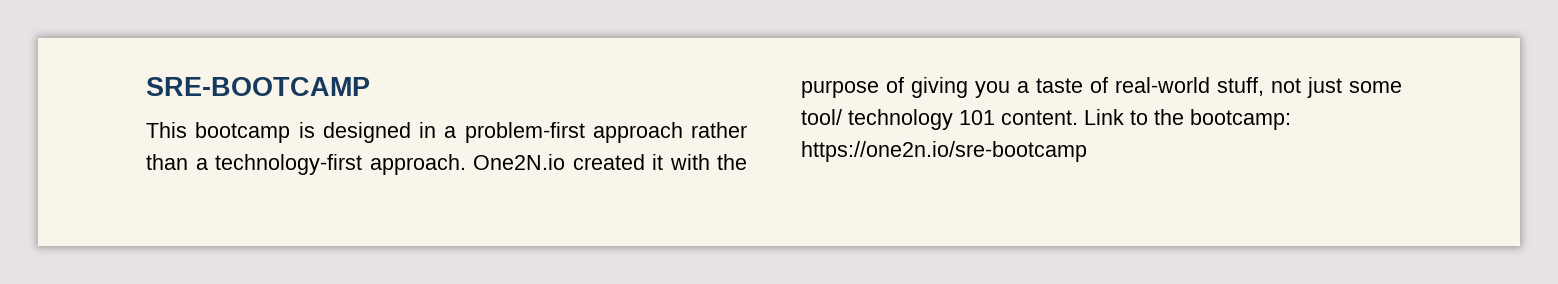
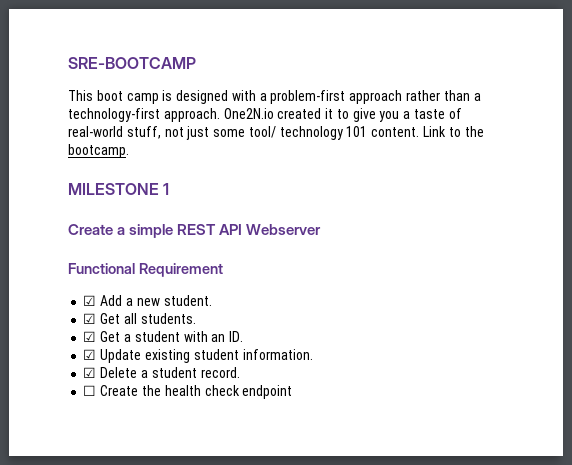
- This bootcamp is designed in a problem-first approach rather than a technology-first approach.
+ This boot camp is designed with a problem-first approach rather than a technology-first approach.
- One2N.io created it with the purpose of giving you a taste of real-world stuff, not just some tool/ technology 101 content.
+ One2N.io created it to give you a taste of real-world stuff, not just some tool/ technology 101 content.
- Link to the bootcamp: https://one2n.io/sre-bootcamp
+ Link to the bootcamp.
+ MILESTONE 1
+ Create a simple REST API Webserver
+ Functional Requirement
+ ☑ Add a new student.
+ ☑ Get all students.
+ ☑ Get a student with an ID.
+ ☑ Update existing student information.
+ ☑ Delete a student record.
+ ☐ Create the health check endpoint

